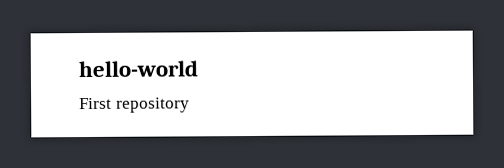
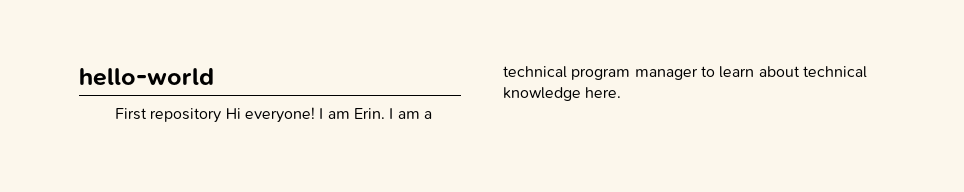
- First repository
+ First repository Hi everyone! I am Erin. I am a technical program manager to learn about technical knowledge here.

